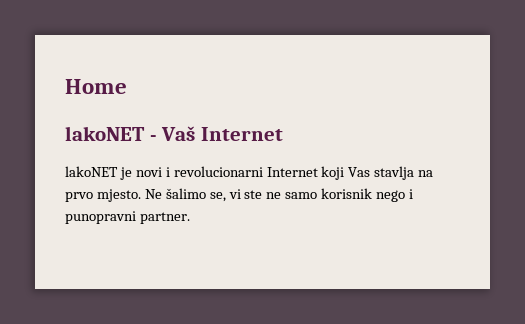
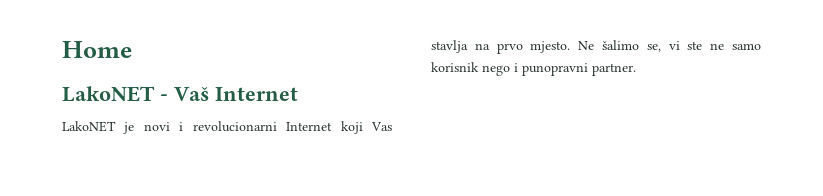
- lakoNET - Vaš Internet
+ LakoNET - Vaš Internet
- lakoNET je novi i revolucionarni Internet koji Vas stavlja na prvo mjesto.
+ LakoNET je novi i revolucionarni Internet koji Vas stavlja na prvo mjesto.

